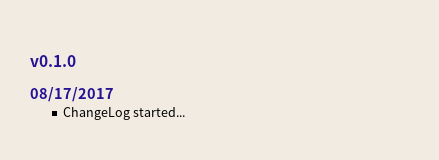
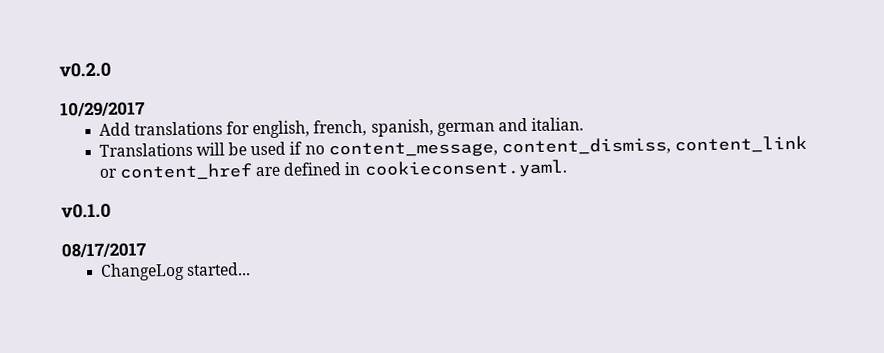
+ v0.2.0
+ 10/29/2017
+ Add translations for english, french, spanish, german and italian.
+ Translations will be used if no content_message, content_dismiss, content_link or content_href are defined in cookieconsent.yaml.

